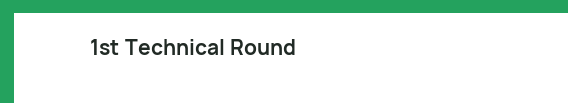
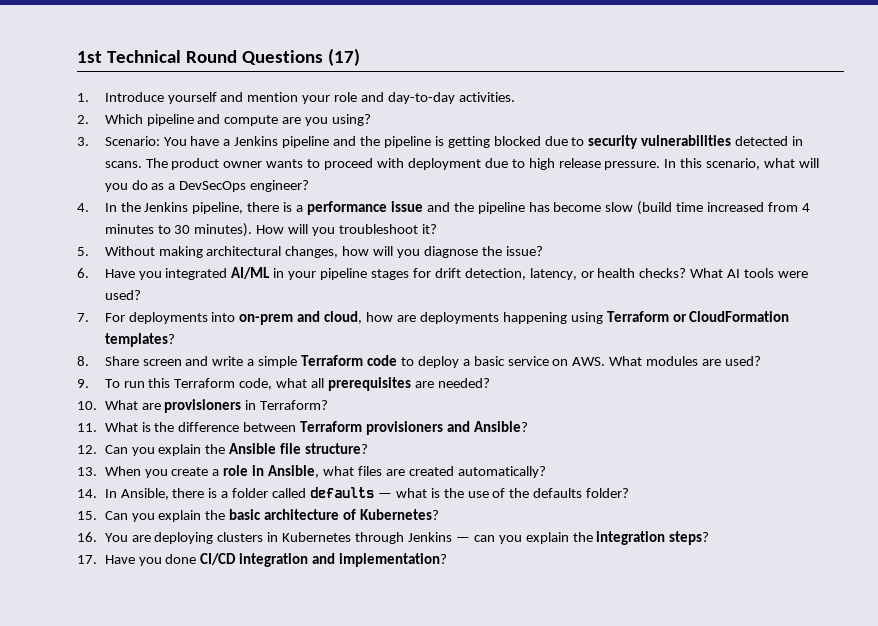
- 1st Technical Round
+ 1st Technical Round Questions (17)
+ 1. Introduce yourself and mention your role and day-to-day activities.
+ 2. Which pipeline and compute are you using?
+ 3. Scenario: You have a Jenkins pipeline and the pipeline is getting blocked due to security vulnerabilities detected in scans. The product owner wants to proceed with deployment due to high release pressure. In this scenario, what will you do as a DevSecOps engineer?
+ 4. In the Jenkins pipeline, there is a performance issue and the pipeline has become slow (build time increased from 4 minutes to 30 minutes). How will you troubleshoot it?
+ 5. Without making architectural changes, how will you diagnose the issue?
+ 6. Have you integrated AI/ML in your pipeline stages for drift detection, latency, or health checks? What AI tools were used?
+ 7. For deployments into on-prem and cloud, how are deployments happening using Terraform or CloudFormation templates?
+ 8. Share screen and write a simple Terraform code to deploy a basic service on AWS. What modules are used?
+ 9. To run this Terraform code, what all prerequisites are needed?
+ 10. What are provisioners in Terraform?
+ 11. What is the difference between Terraform provisioners and Ansible?
+ 12. Can you explain the Ansible file structure?
+ 13. When you create a role in Ansible, what files are created automatically?
+ 14. In Ansible, there is a folder called defaults — what is the use of the defaults folder?
+ 15. Can you explain the basic architecture of Kubernetes?
+ 16. You are deploying clusters in Kubernetes through Jenkins — can you explain the integration steps?
+ 17. Have you done CI/CD integration and implementation?

